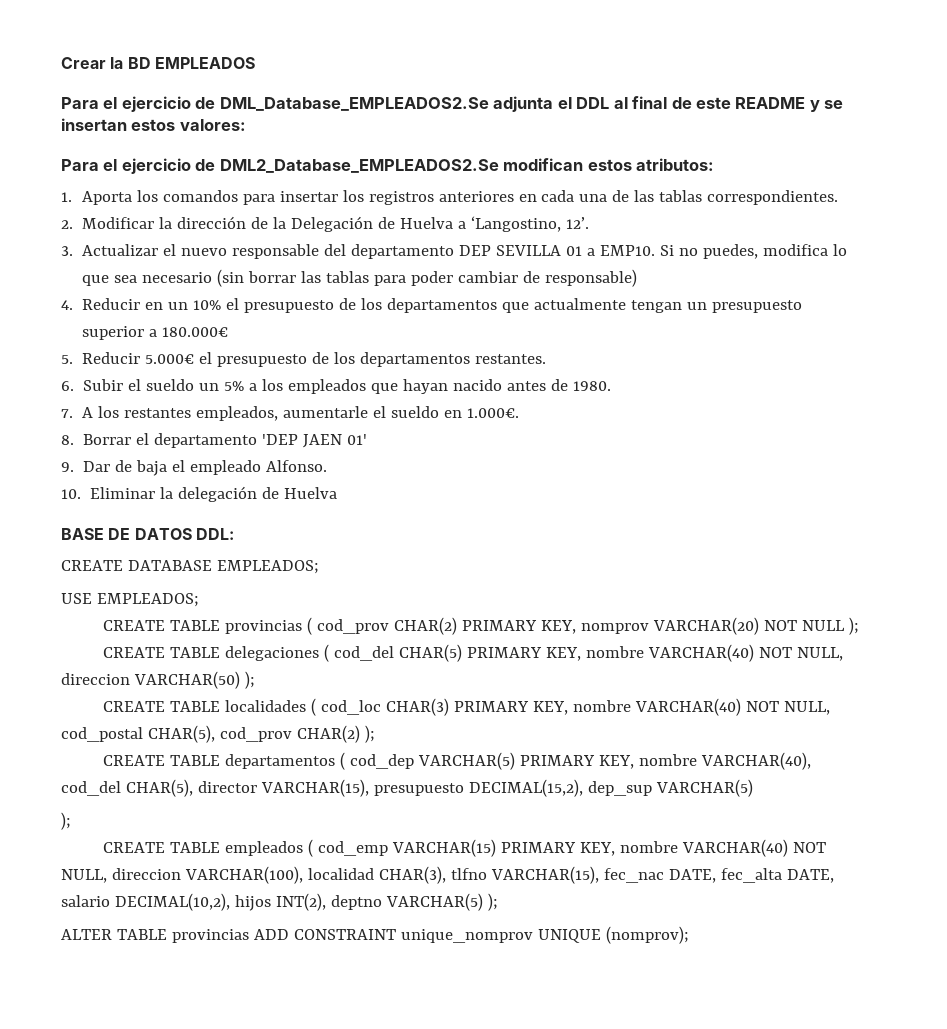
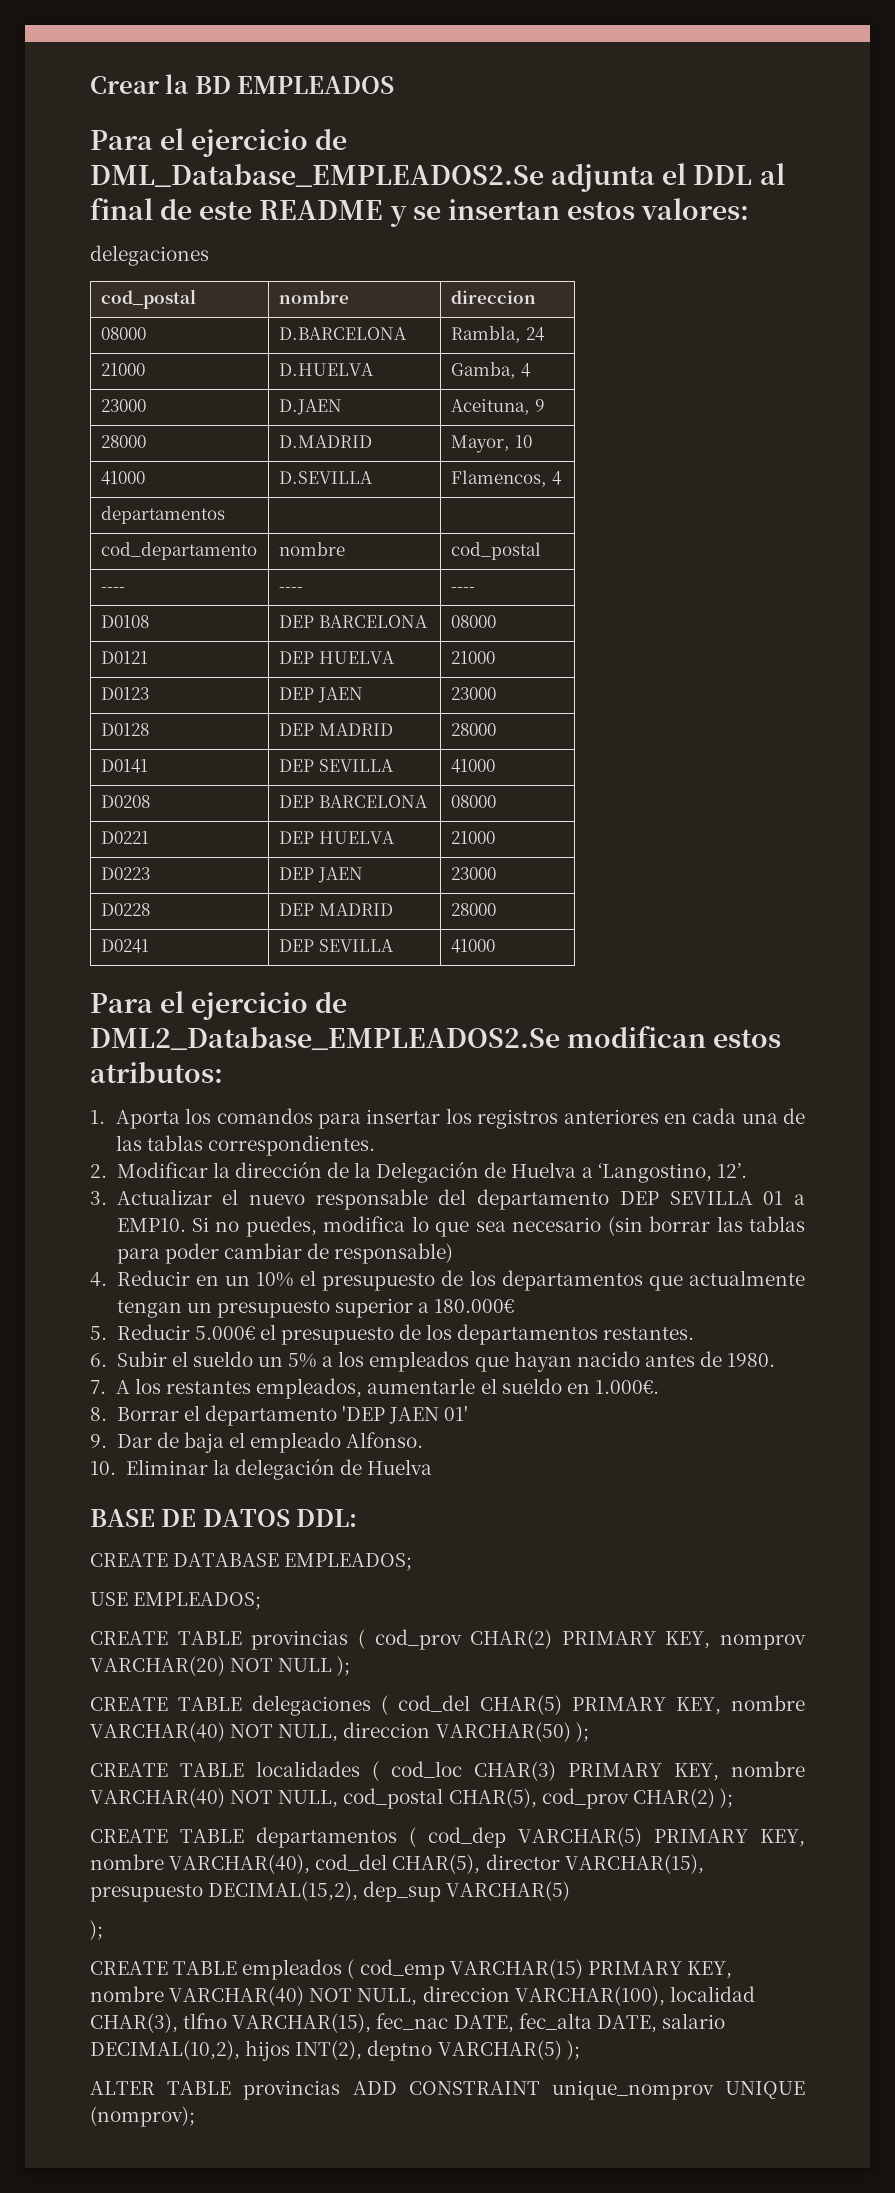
  Para el ejercicio de DML_Database_EMPLEADOS2.Se adjunta el DDL al final de este README y se insertan estos valores:
+ delegaciones
+ cod_postal | nombre | direccion
+ 08000 | D.BARCELONA | Rambla, 24
+ 21000 | D.HUELVA | Gamba, 4
+ 23000 | D.JAEN | Aceituna, 9
+ 28000 | D.MADRID | Mayor, 10
+ 41000 | D.SEVILLA | Flamencos, 4
+ departamentos | |
+ cod_departamento | nombre | cod_postal
+ ---- | ---- | ----
+ D0108 | DEP BARCELONA | 08000
+ D0121 | DEP HUELVA | 21000
+ D0123 | DEP JAEN | 23000
+ D0128 | DEP MADRID | 28000
+ D0141 | DEP SEVILLA | 41000
+ D0208 | DEP BARCELONA | 08000
+ D0221 | DEP HUELVA | 21000
+ D0223 | DEP JAEN | 23000
+ D0228 | DEP MADRID | 28000
+ D0241 | DEP SEVILLA | 41000

